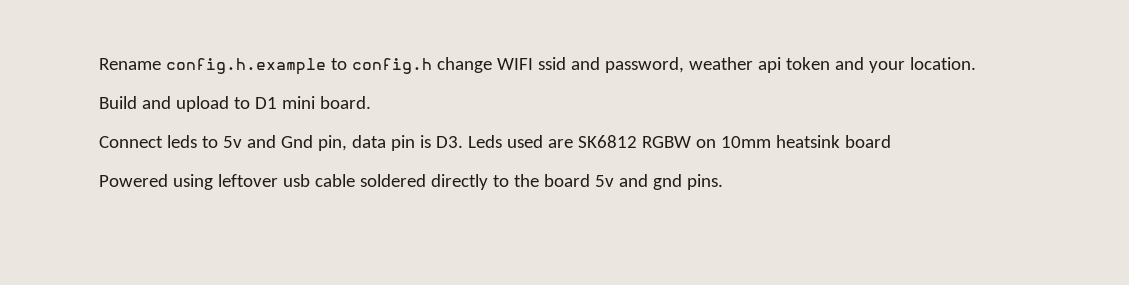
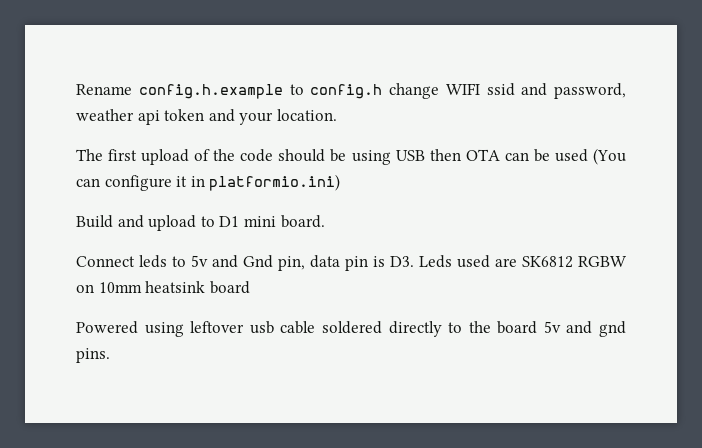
+ The first upload of the code should be using USB then OTA can be used (You can configure it in platformio.ini)

